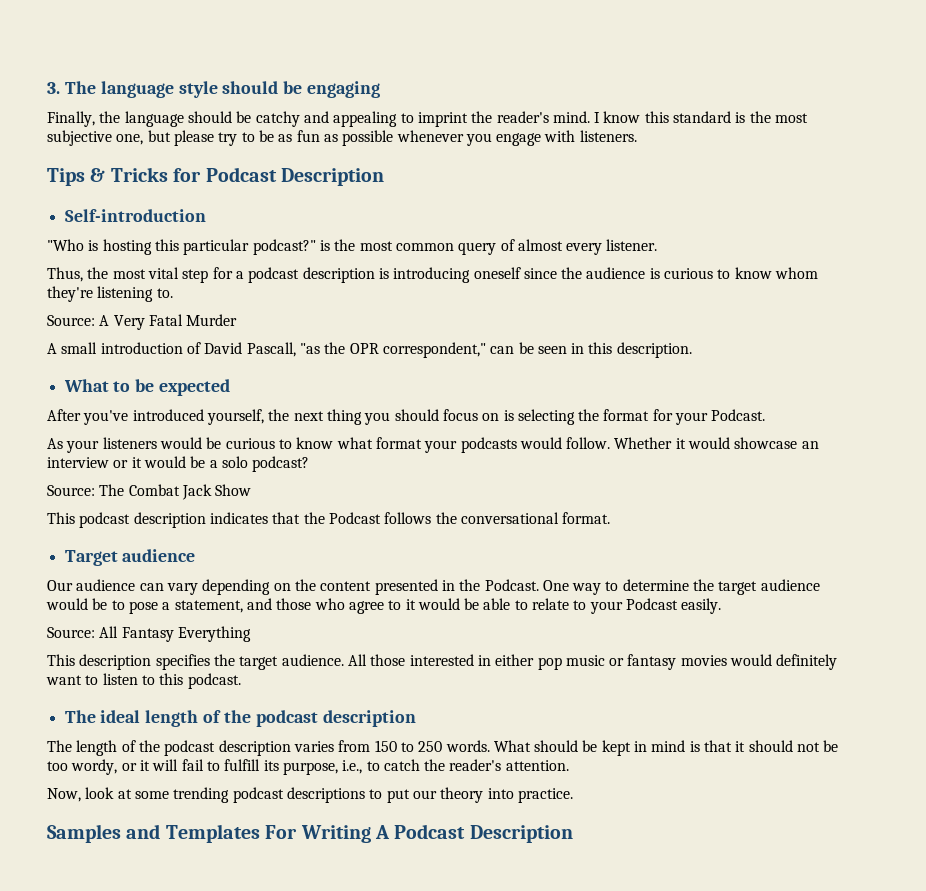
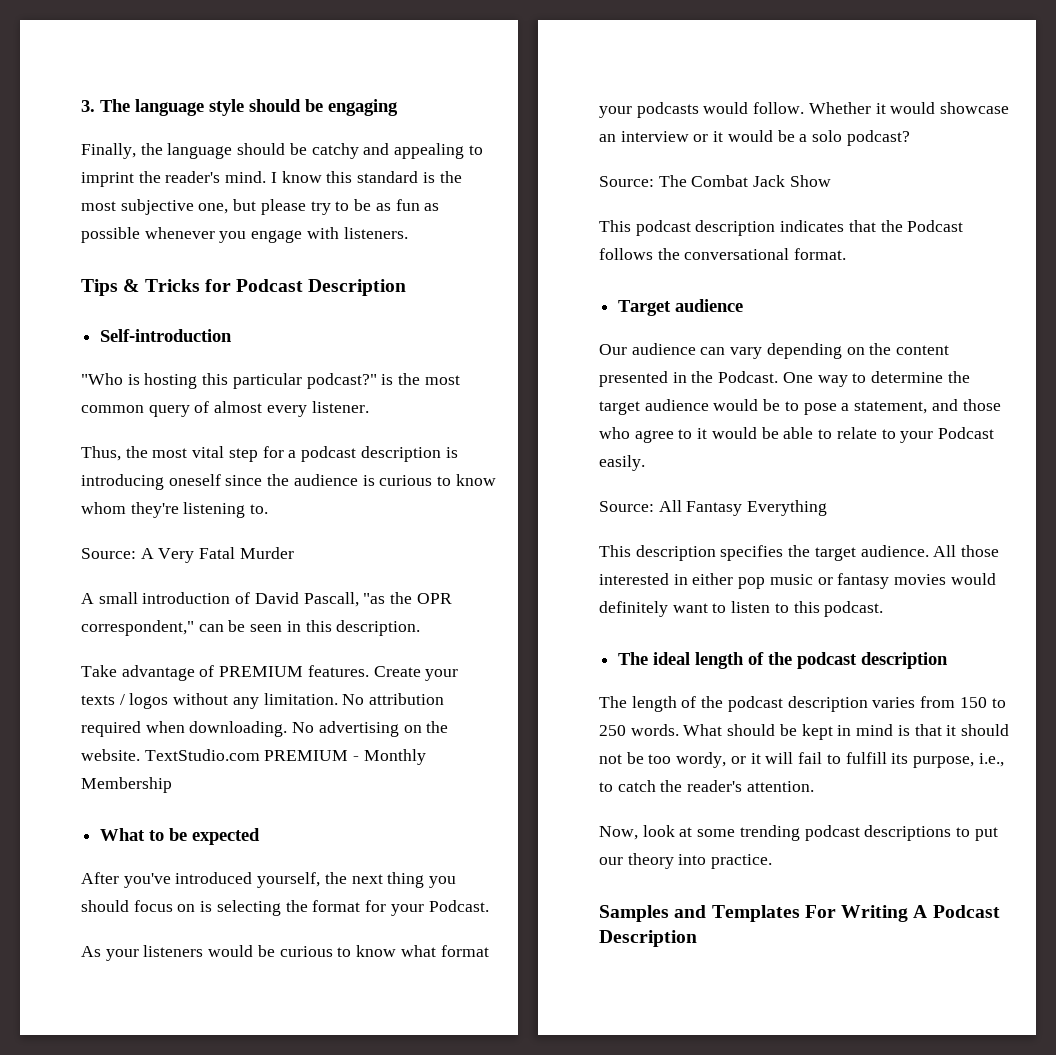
+ Take advantage of PREMIUM features. Create your texts / logos without any limitation. No attribution required when downloading. No advertising on the website. TextStudio.com PREMIUM - Monthly Membership

